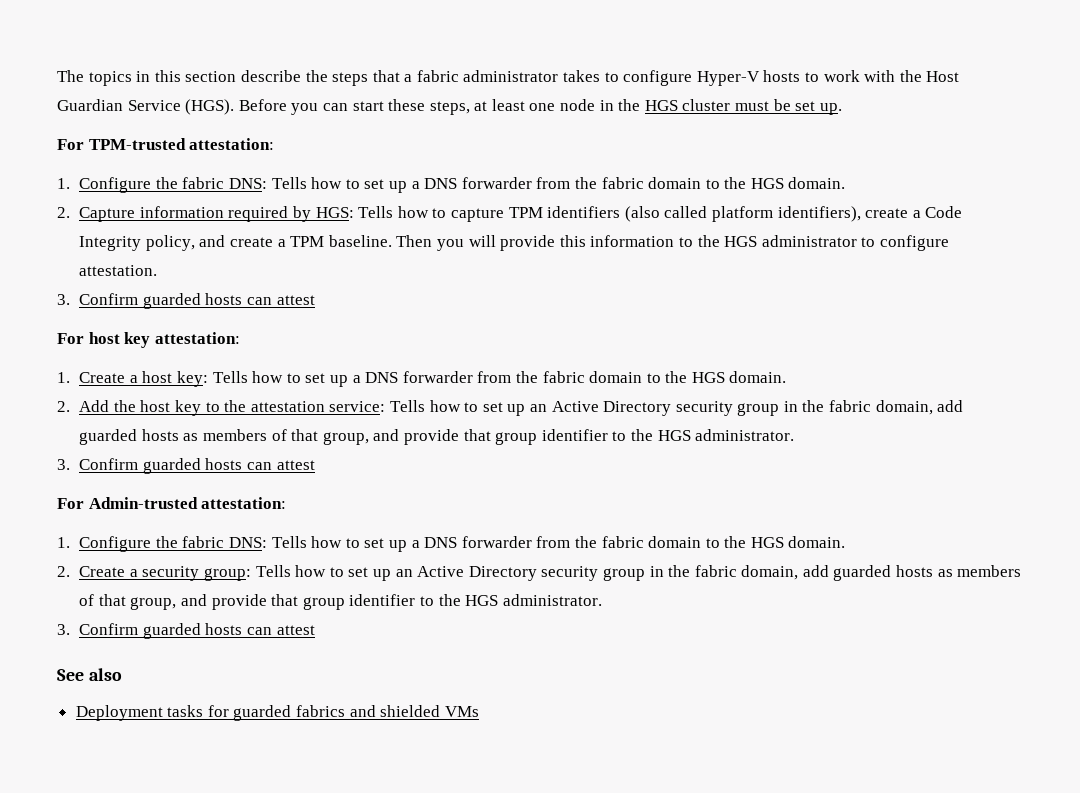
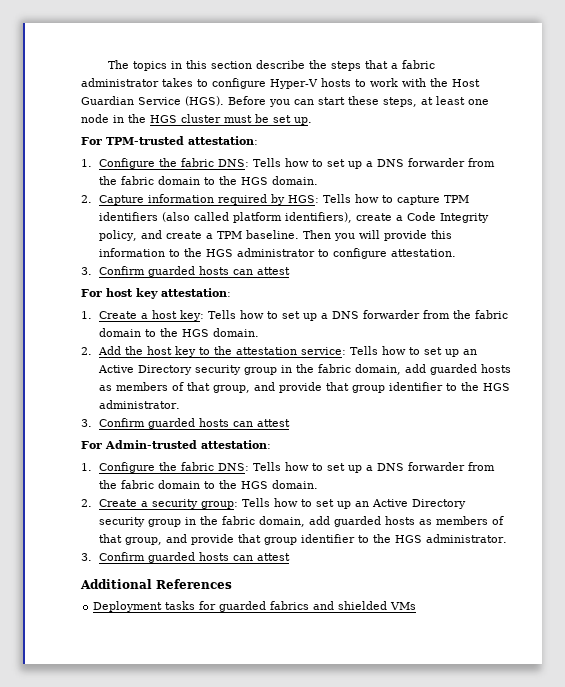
- See also
+ Additional References

